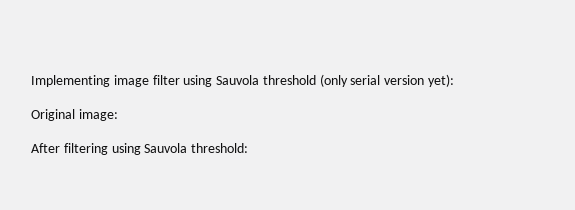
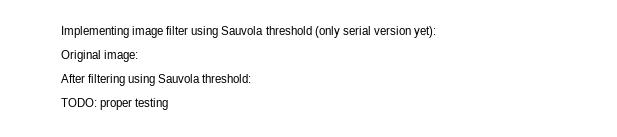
+ TODO: proper testing

